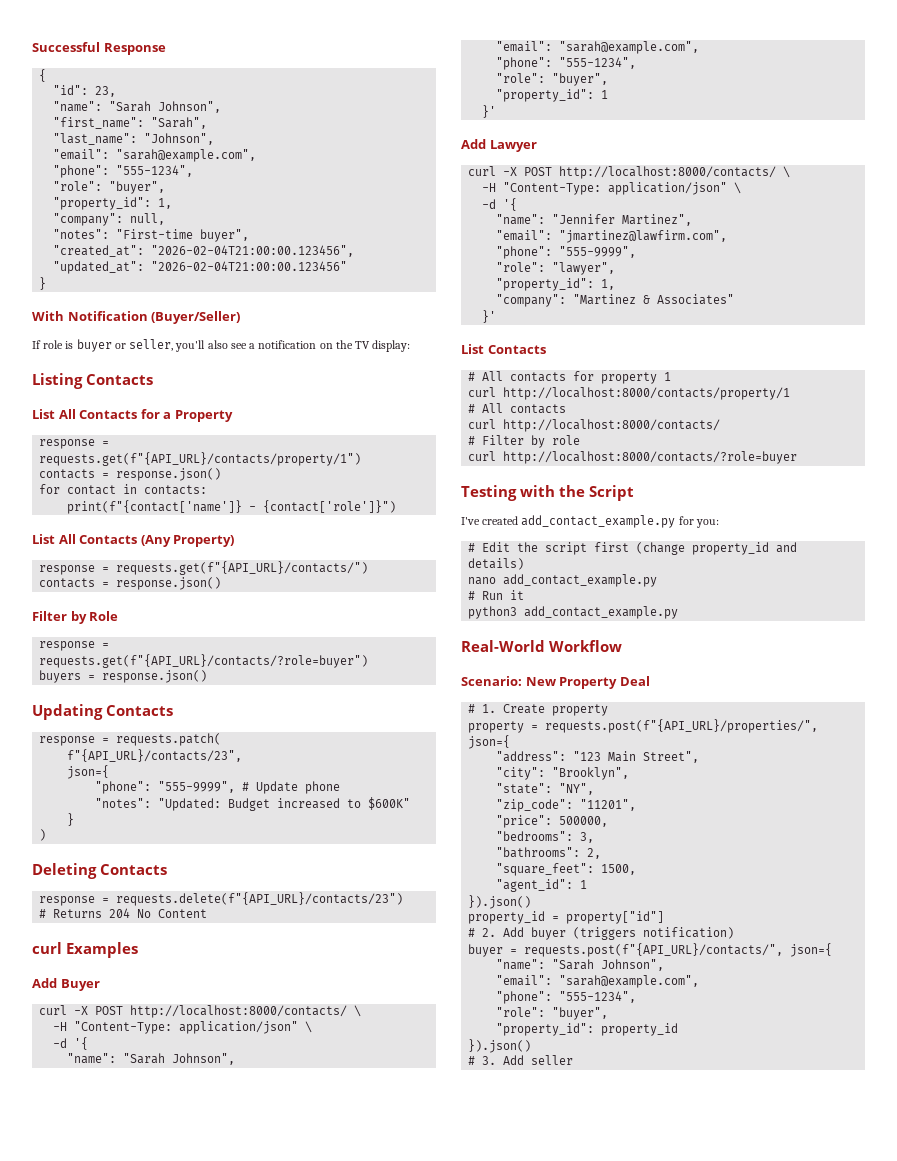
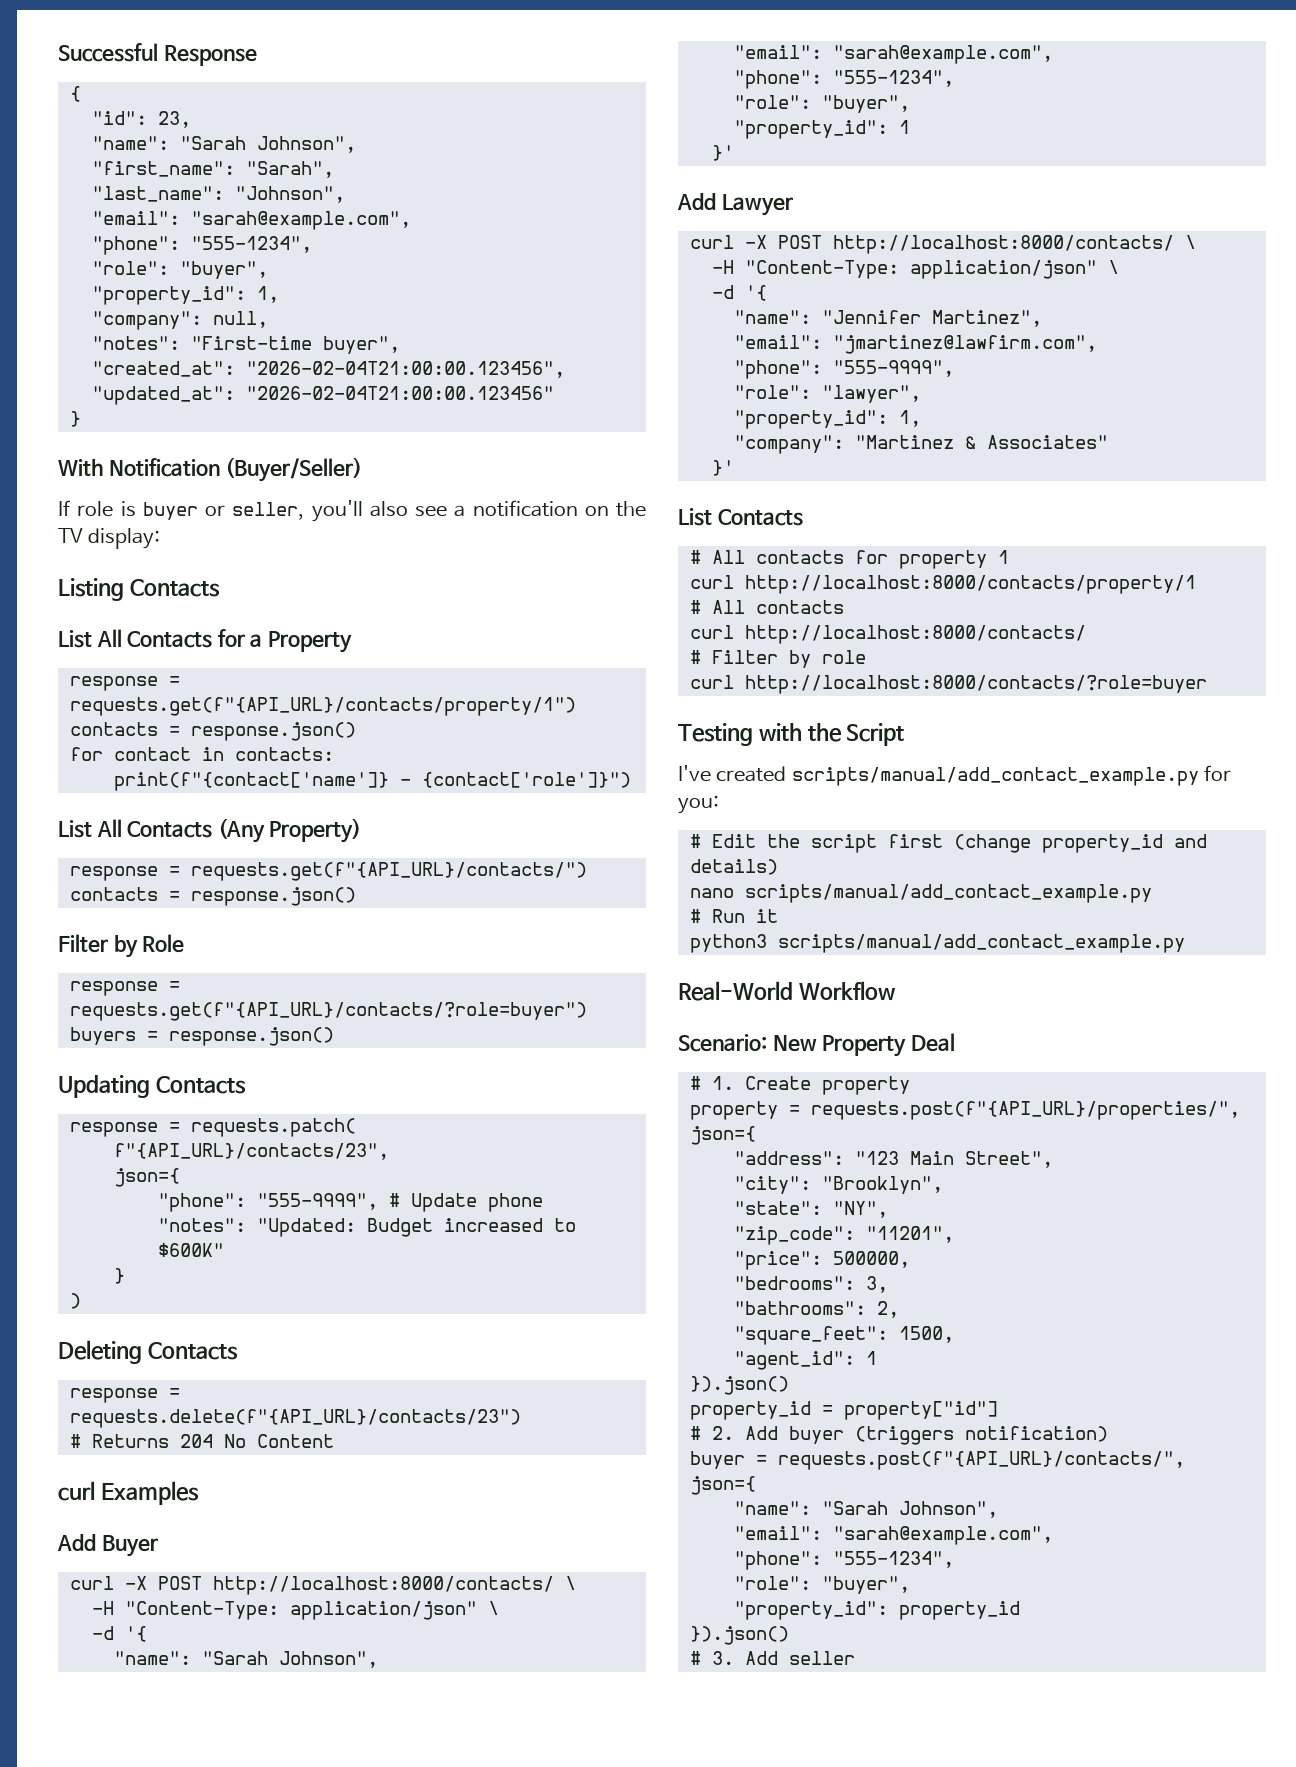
- I've created add_contact_example.py for you:
+ I've created scripts/manual/add_contact_example.py for you:
- nano add_contact_example.py
+ nano scripts/manual/add_contact_example.py
- python3 add_contact_example.py
+ python3 scripts/manual/add_contact_example.py

